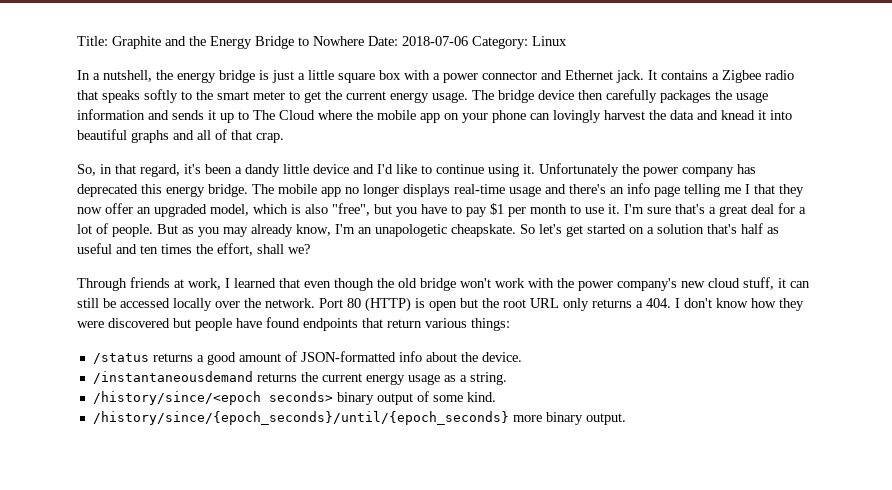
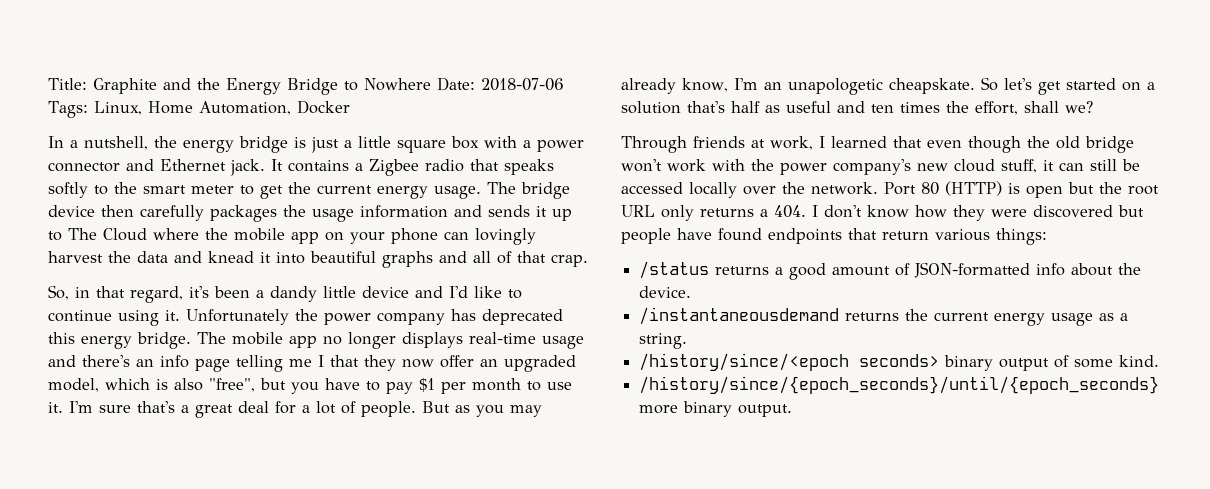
- Title: Graphite and the Energy Bridge to Nowhere Date: 2018-07-06 Category: Linux
+ Title: Graphite and the Energy Bridge to Nowhere Date: 2018-07-06 Tags: Linux, Home Automation, Docker

